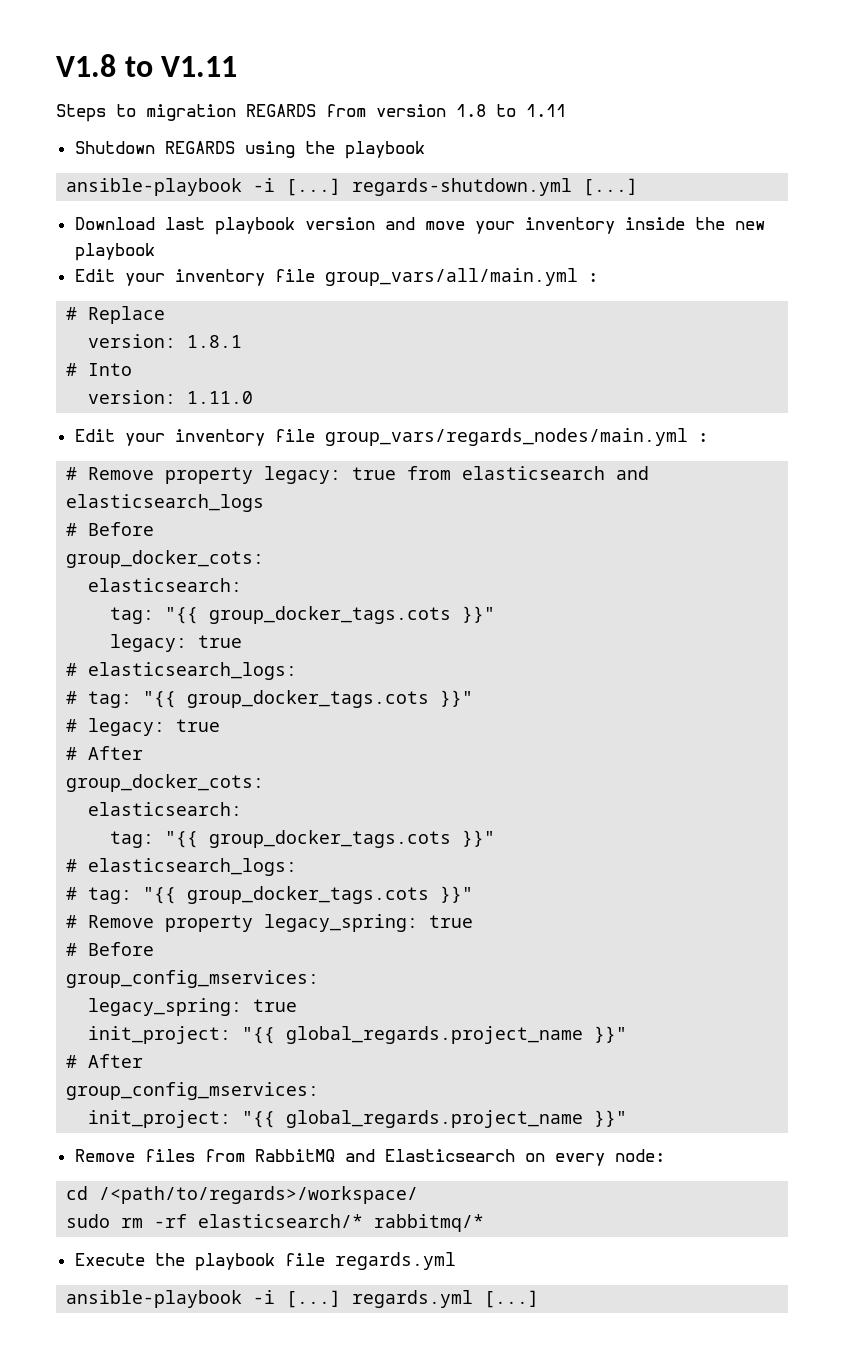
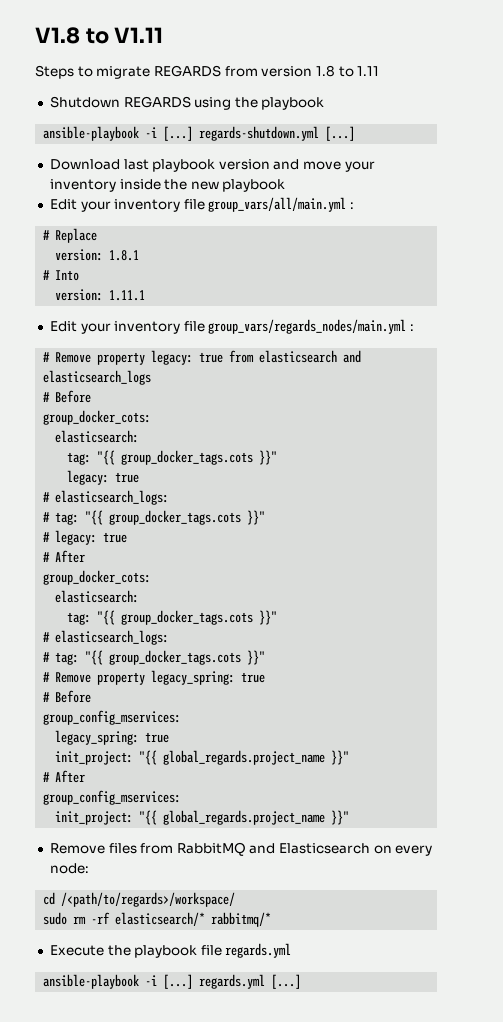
- Steps to migration REGARDS from version 1.8 to 1.11
+ Steps to migrate REGARDS from version 1.8 to 1.11
- version: 1.11.0
+ version: 1.11.1

